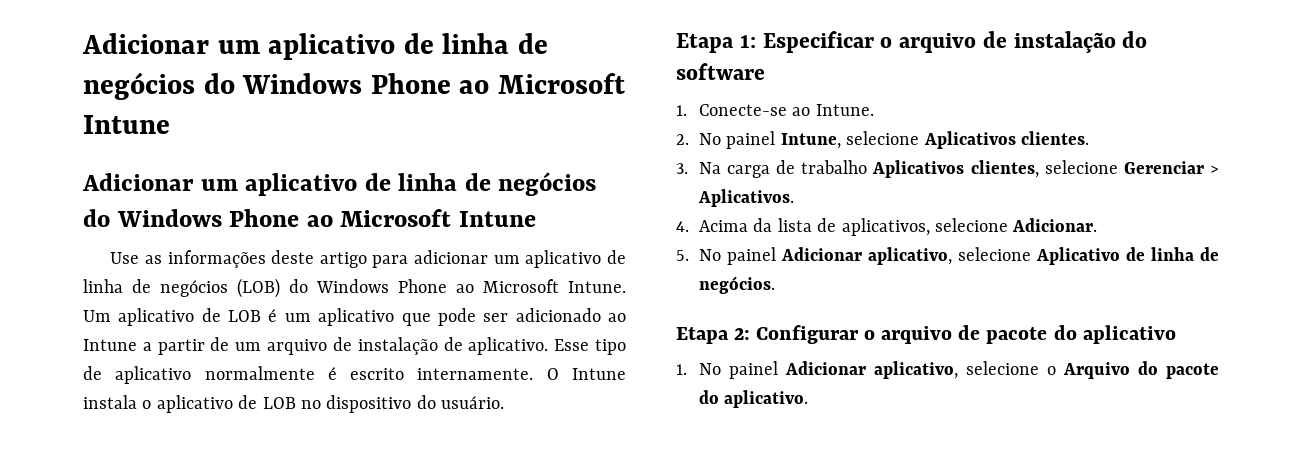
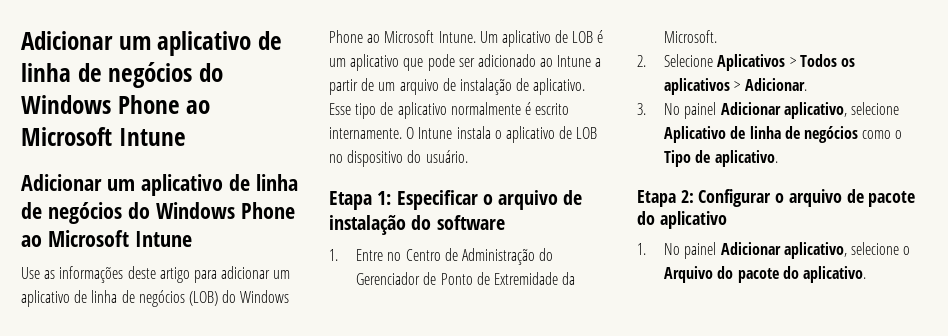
- 1. Conecte-se ao Intune.
- 2. No painel Intune, selecione Aplicativos clientes.
- 3. Na carga de trabalho Aplicativos clientes, selecione Gerenciar > Aplicativos.
- 4. Acima da lista de aplicativos, selecione Adicionar.
+ 1. Entre no Centro de Administração do Gerenciador de Ponto de Extremidade da Microsoft.
+ 2. Selecione Aplicativos > Todos os aplicativos > Adicionar.
- 5. No painel Adicionar aplicativo, selecione Aplicativo de linha de negócios.
+ 3. No painel Adicionar aplicativo, selecione Aplicativo de linha de negócios como o Tipo de aplicativo.

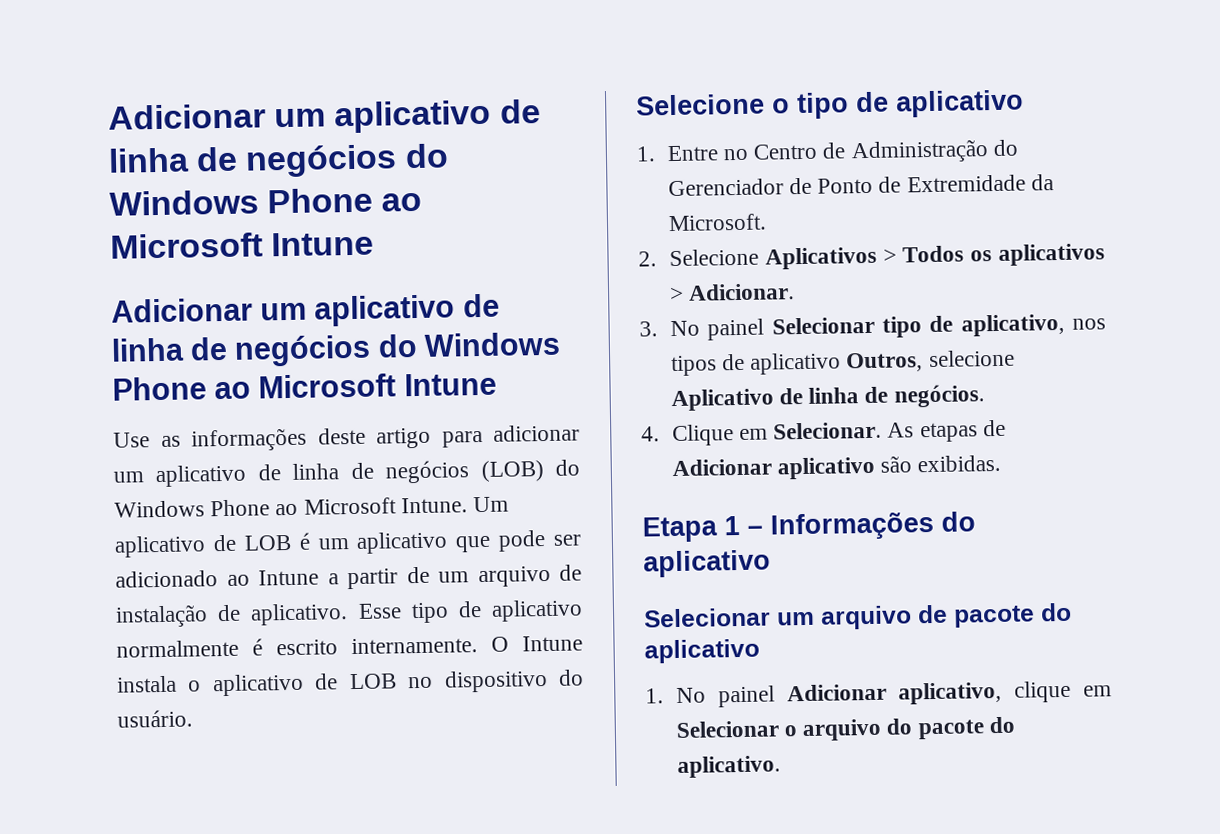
- Etapa 1: Especificar o arquivo de instalação do software
+ Selecione o tipo de aplicativo
- 3. No painel Adicionar aplicativo, selecione Aplicativo de linha de negócios como o Tipo de aplicativo.
- Etapa 2: Configurar o arquivo de pacote do aplicativo
+ 3. No painel Selecionar tipo de aplicativo, nos tipos de aplicativo Outros, selecione Aplicativo de linha de negócios.
+ 4. Clique em Selecionar. As etapas de Adicionar aplicativo são exibidas.
+ Etapa 1 – Informações do aplicativo
+ Selecionar um arquivo de pacote do aplicativo
- 1. No painel Adicionar aplicativo, selecione o Arquivo do pacote do aplicativo.
+ 1. No painel Adicionar aplicativo, clique em Selecionar o arquivo do pacote do aplicativo.

